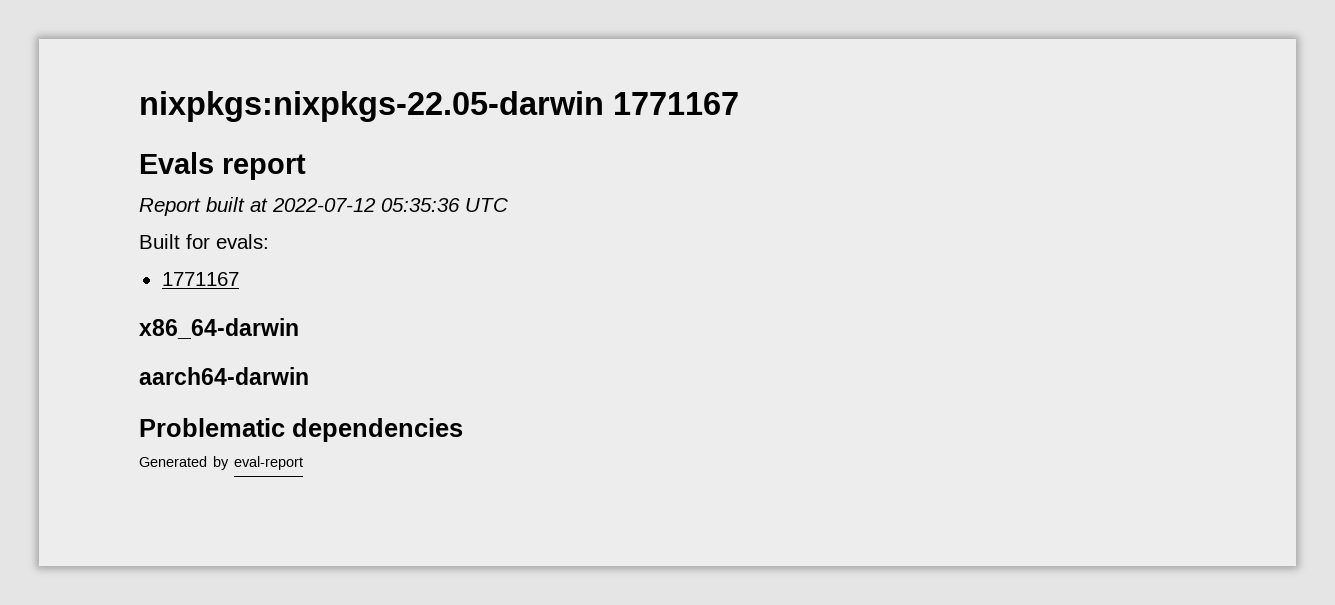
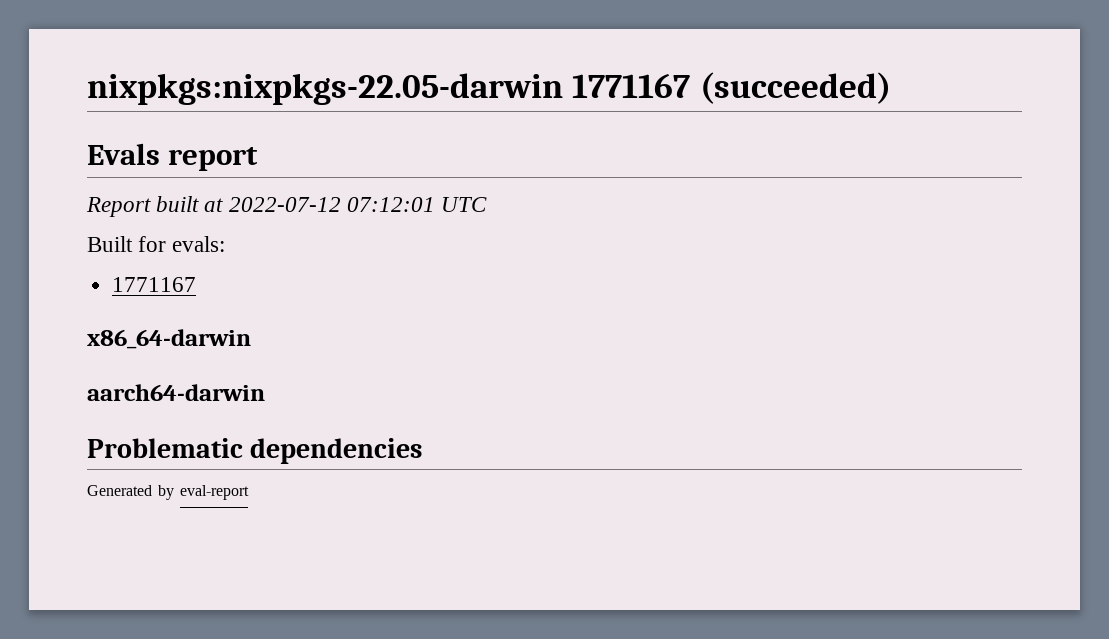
- nixpkgs:nixpkgs-22.05-darwin 1771167
+ nixpkgs:nixpkgs-22.05-darwin 1771167 (succeeded)
- Report built at 2022-07-12 05:35:36 UTC
+ Report built at 2022-07-12 07:12:01 UTC

